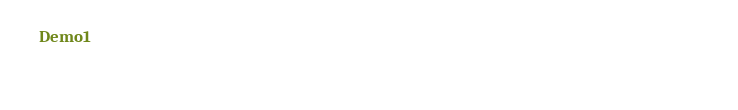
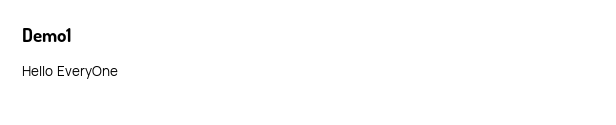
+ Hello EveryOne

